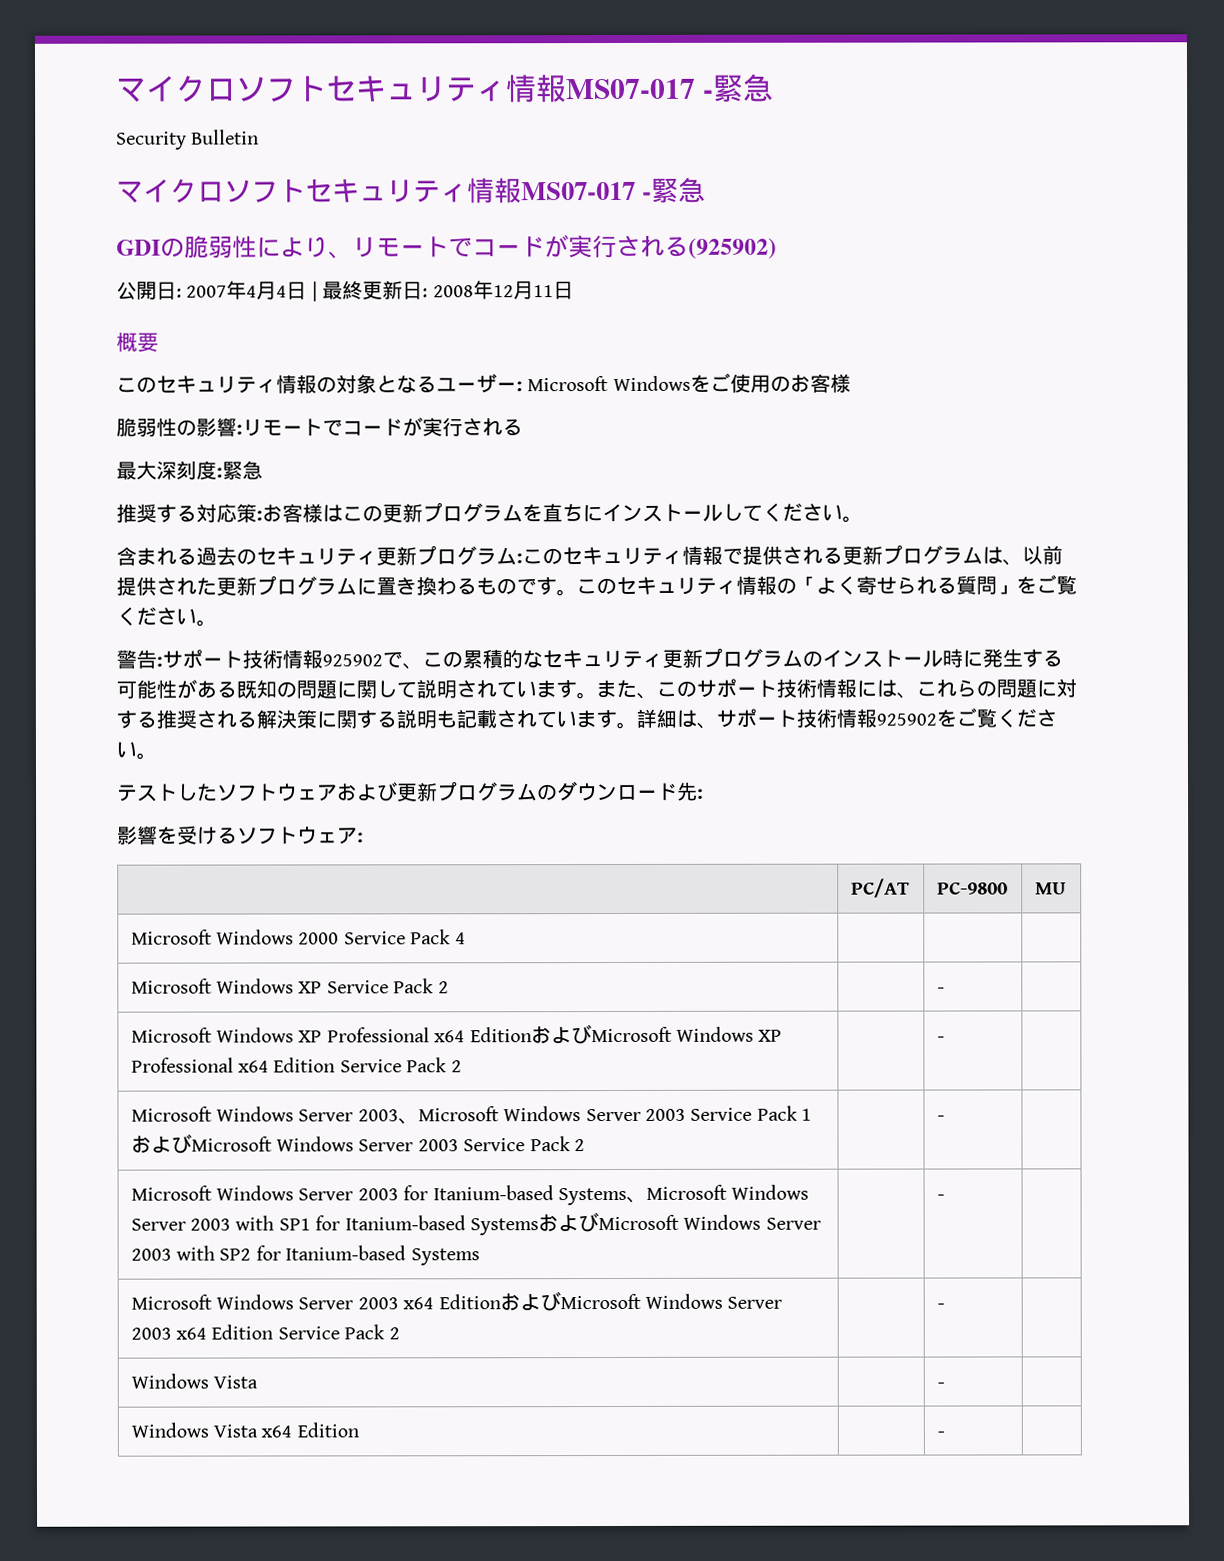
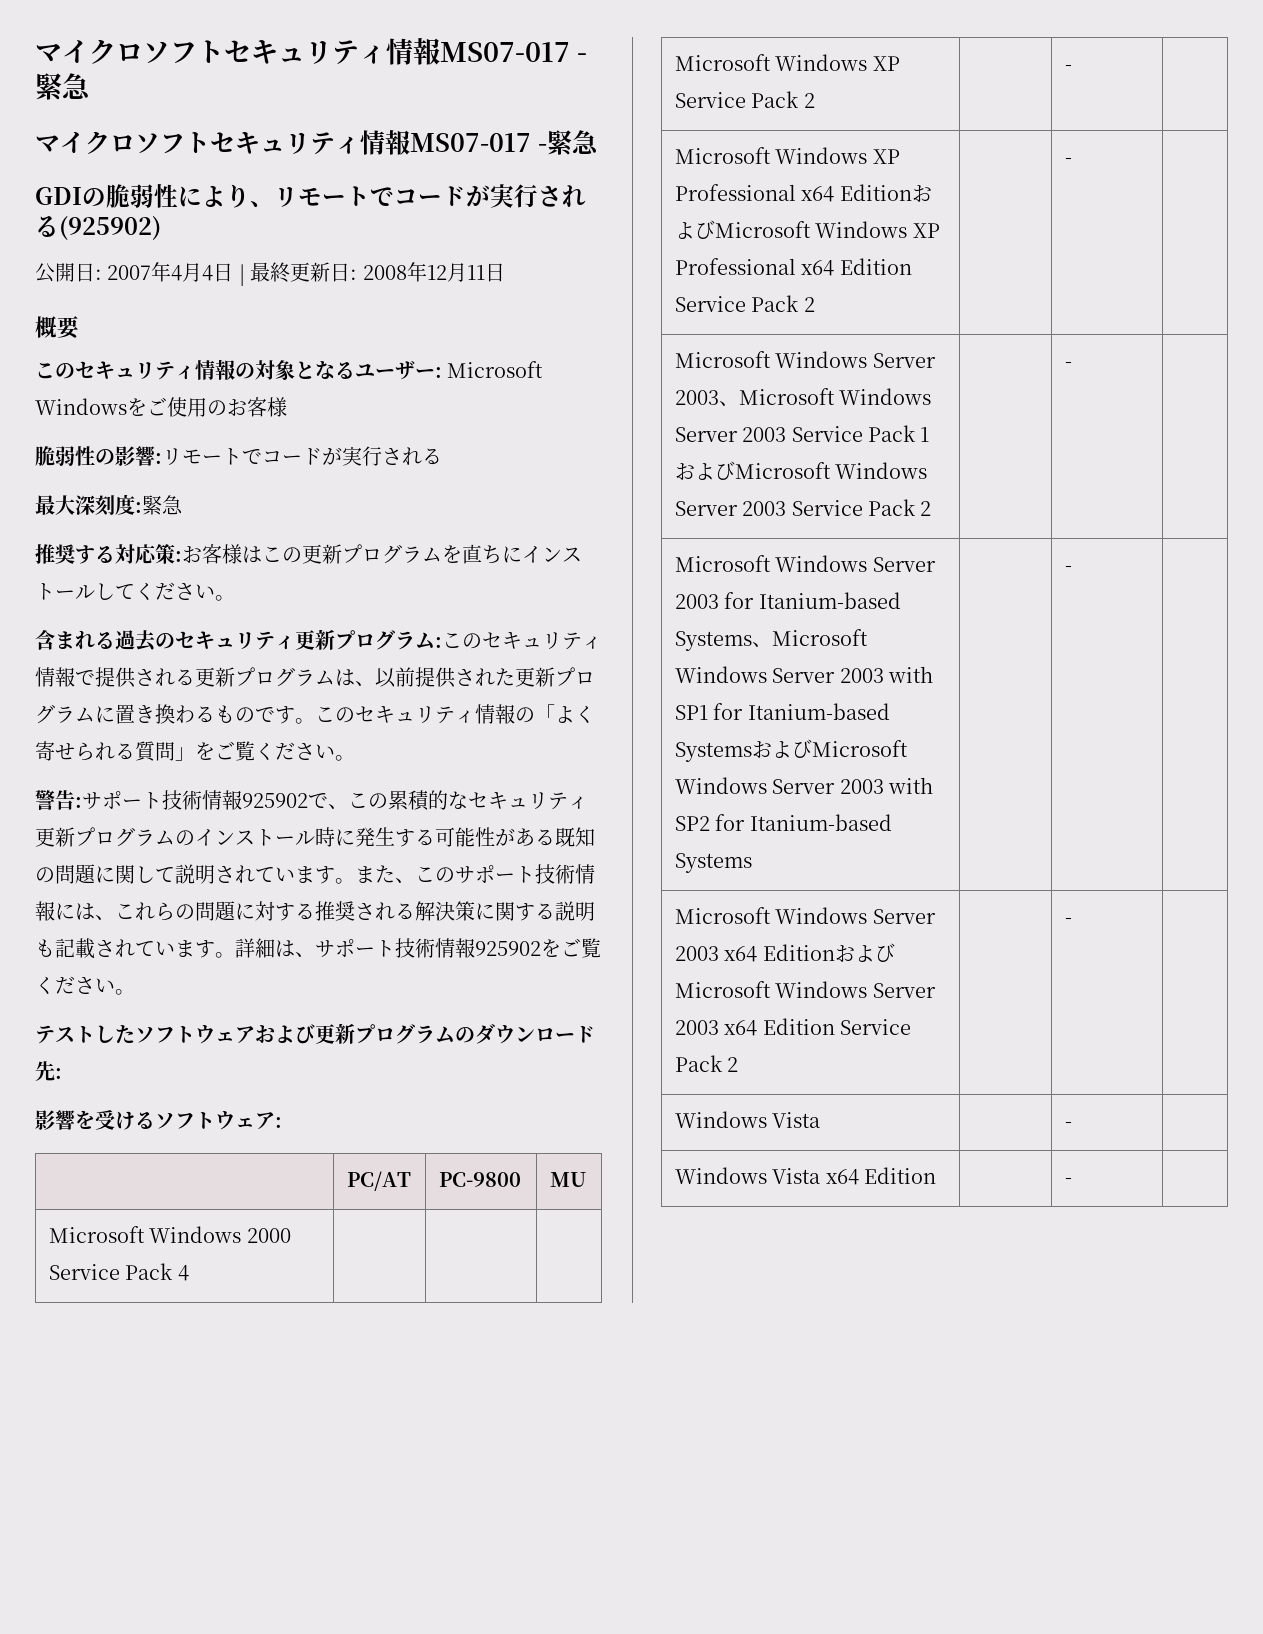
- Security Bulletin

